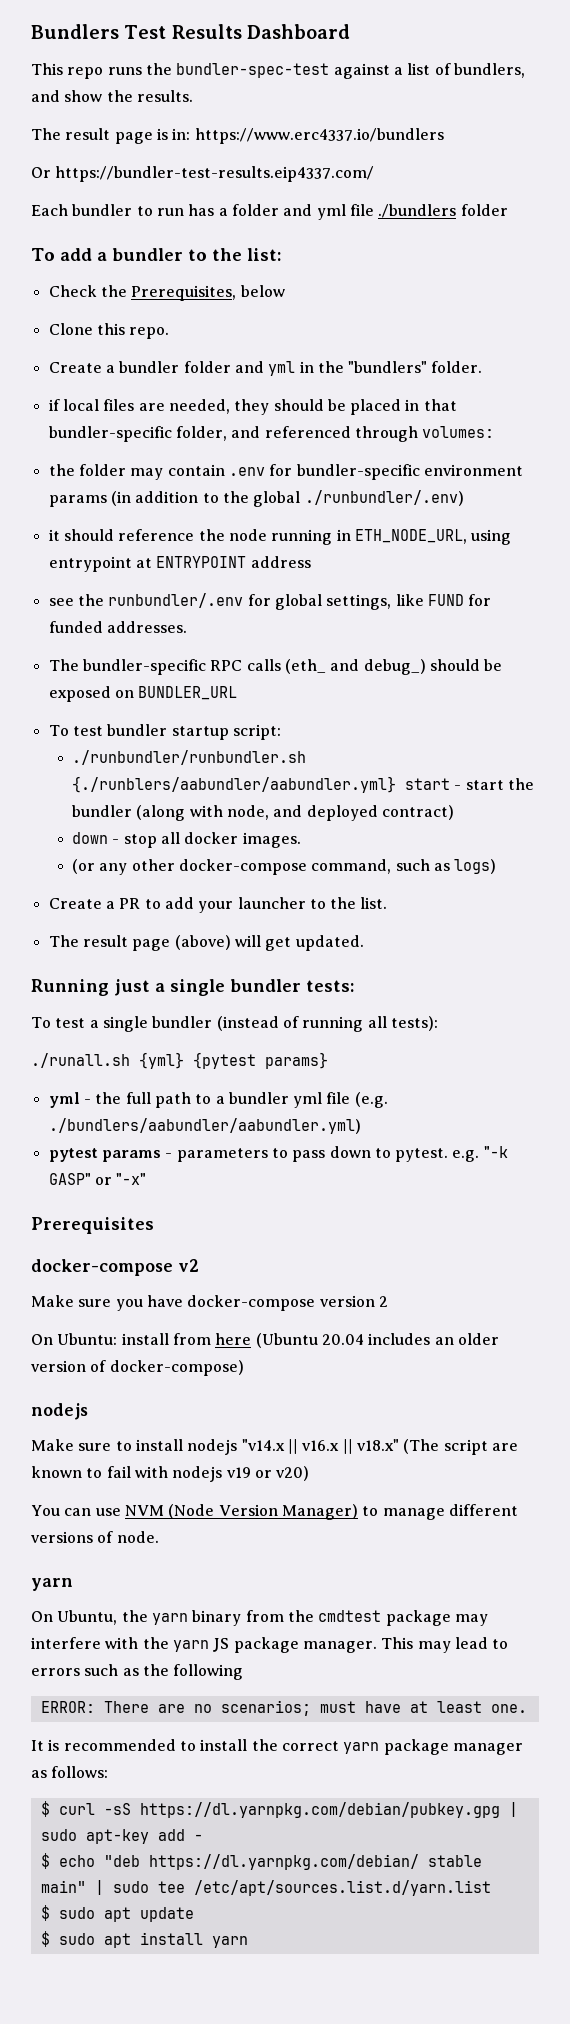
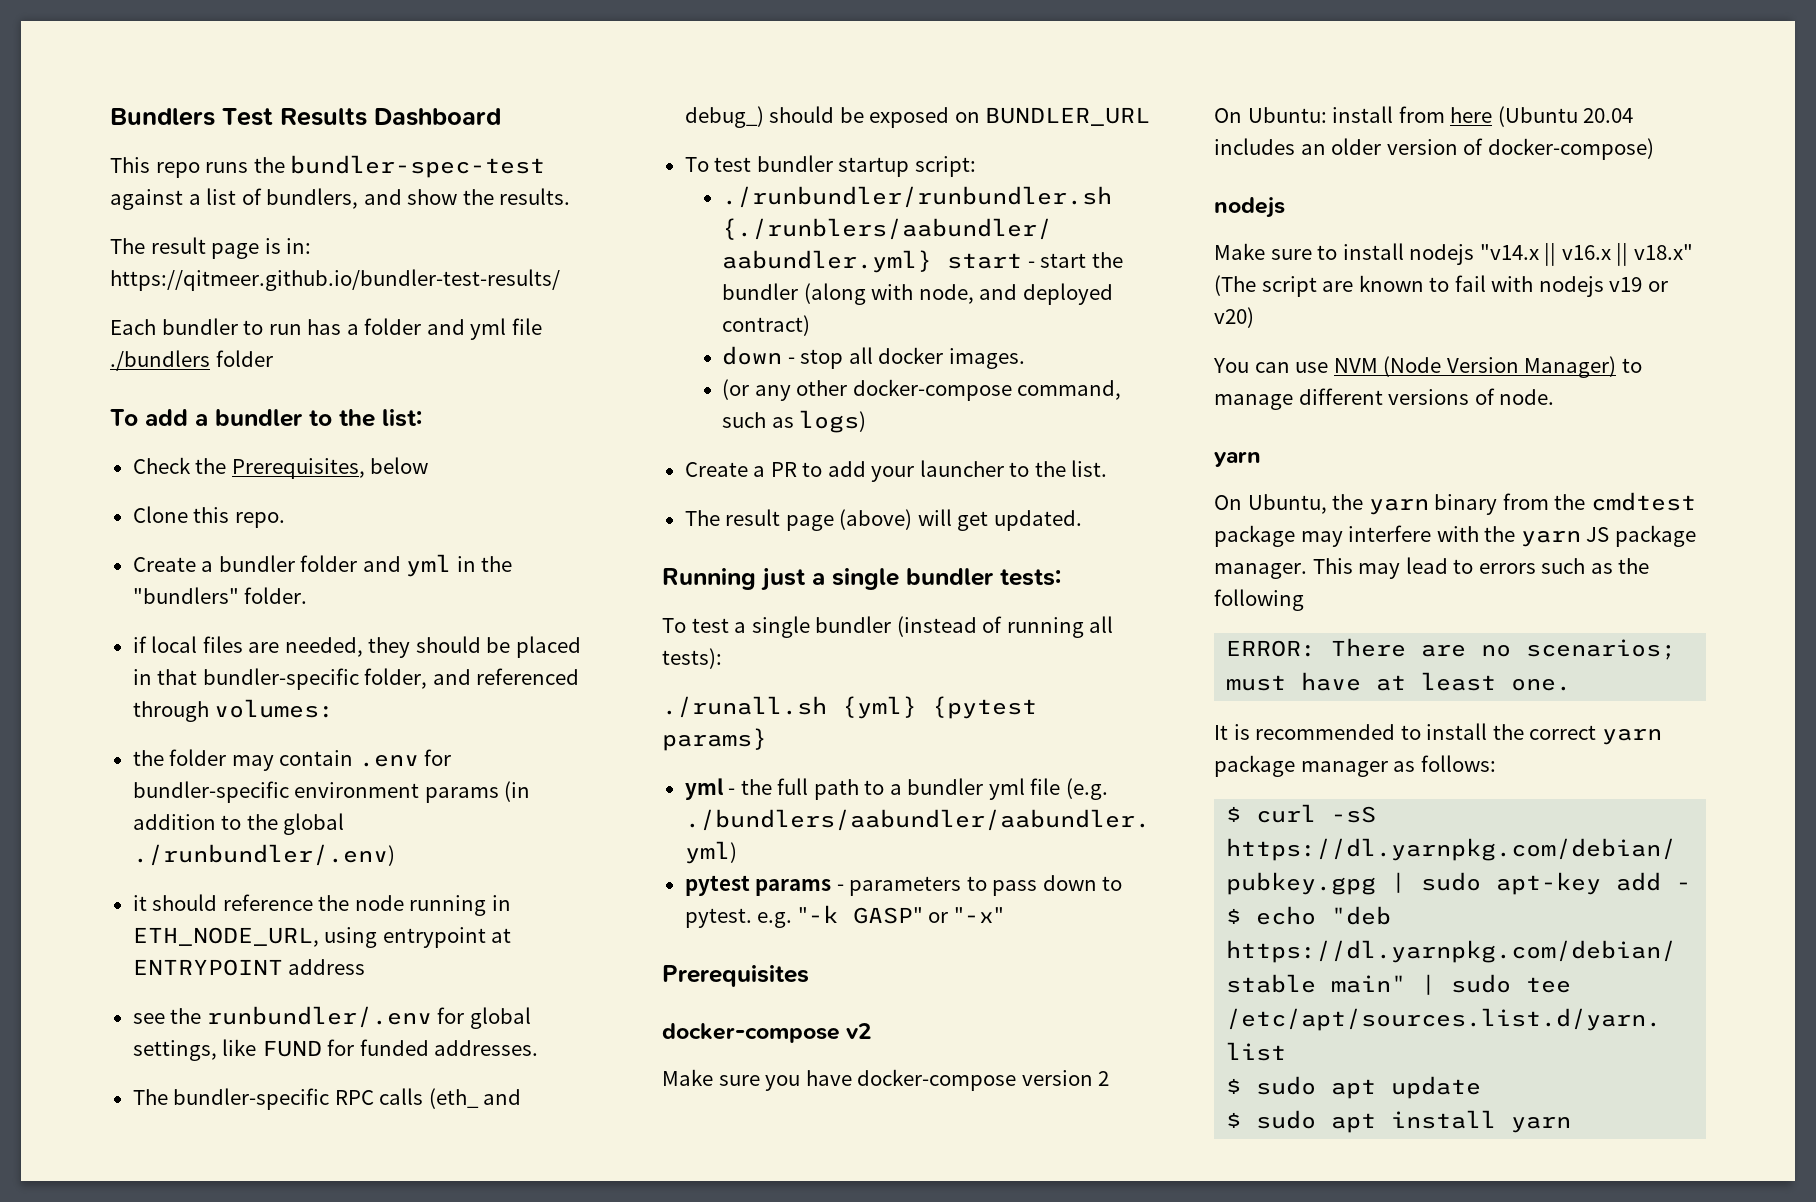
- The result page is in: https://www.erc4337.io/bundlers
- Or https://bundler-test-results.eip4337.com/
+ The result page is in: https://qitmeer.github.io/bundler-test-results/

